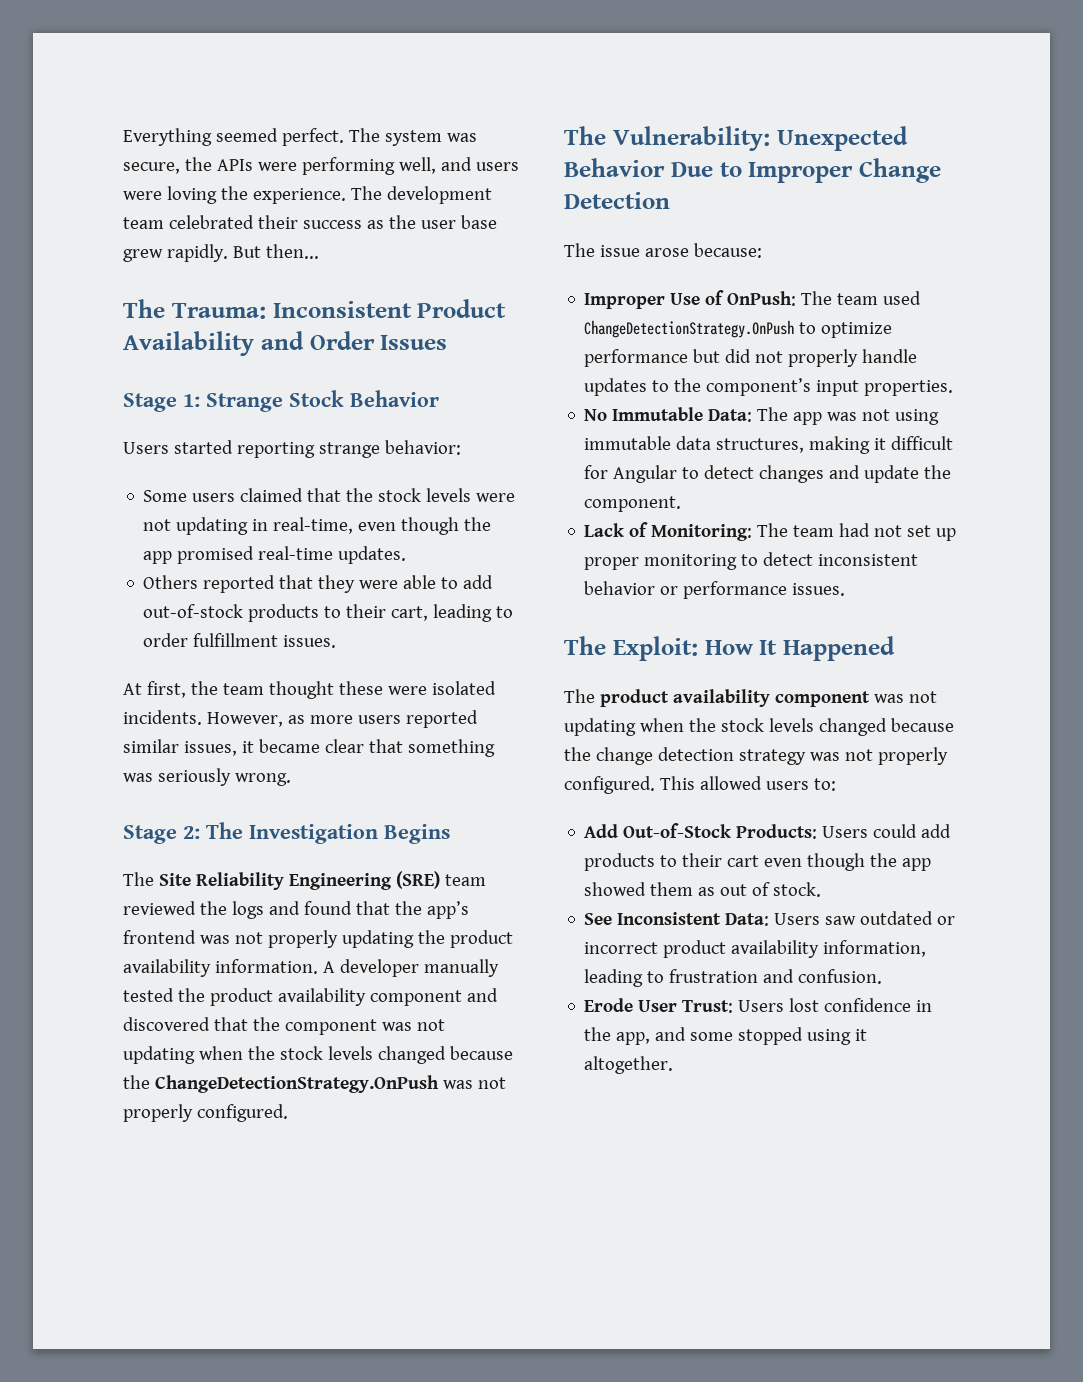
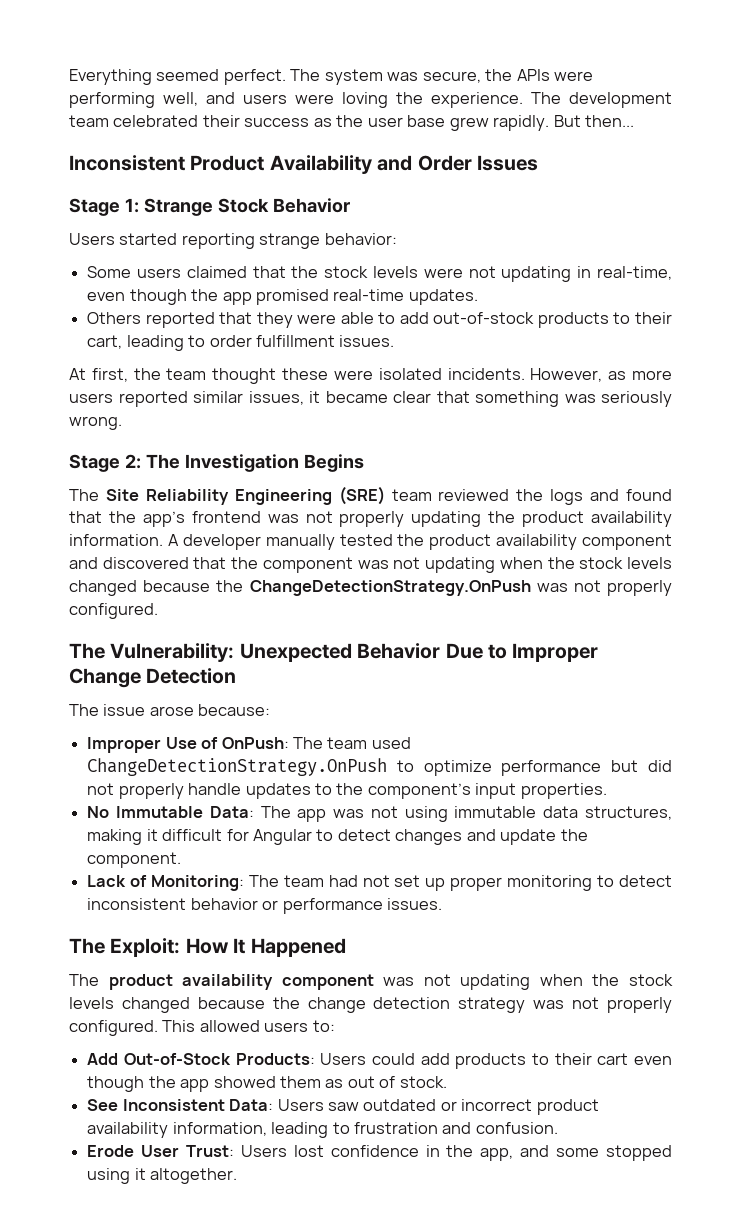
- The Trauma: Inconsistent Product Availability and Order Issues
+ Inconsistent Product Availability and Order Issues

